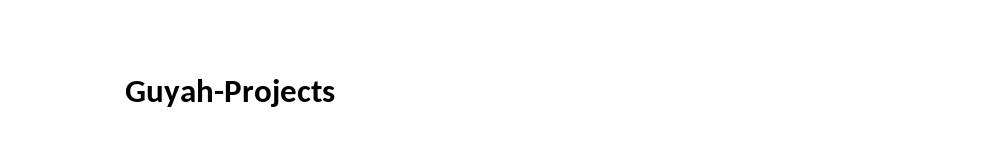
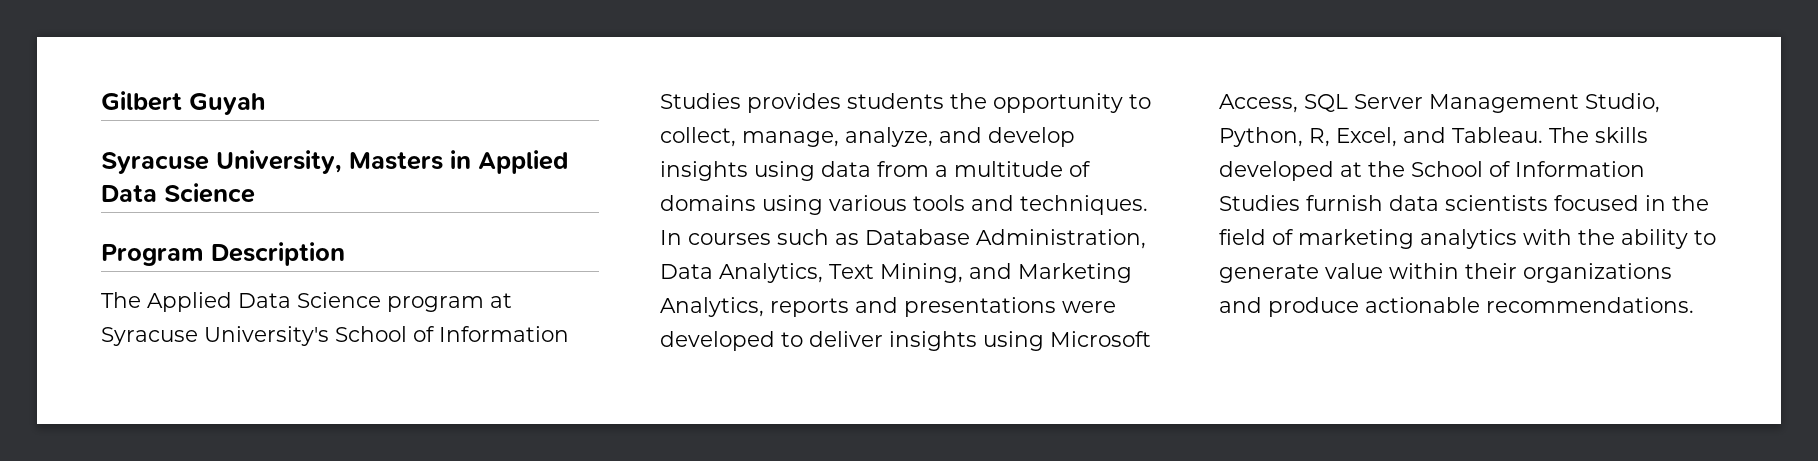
- Guyah-Projects
+ Gilbert Guyah
+ Syracuse University, Masters in Applied Data Science
+ Program Description
+ The Applied Data Science program at Syracuse University's School of Information Studies provides students the opportunity to collect, manage, analyze, and develop insights using data from a multitude of domains using various tools and techniques. In courses such as Database Administration, Data Analytics, Text Mining, and Marketing Analytics, reports and presentations were developed to deliver insights using Microsoft Access, SQL Server Management Studio, Python, R, Excel, and Tableau. The skills developed at the School of Information Studies furnish data scientists focused in the field of marketing analytics with the ability to generate value within their organizations and produce actionable recommendations.

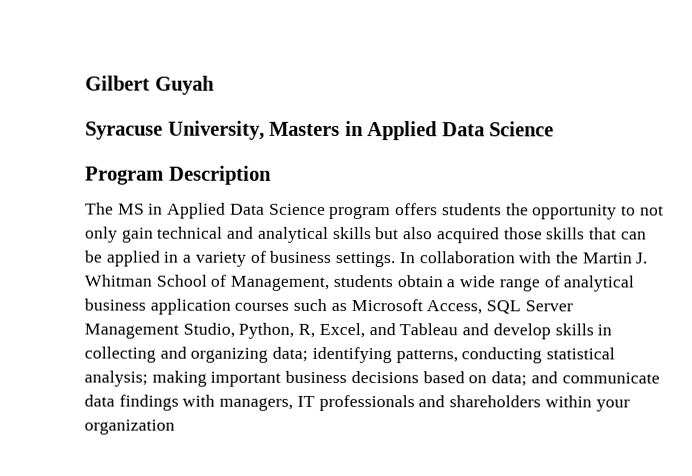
- The Applied Data Science program at Syracuse University's School of Information Studies provides students the opportunity to collect, manage, analyze, and develop insights using data from a multitude of domains using various tools and techniques. In courses such as Database Administration, Data Analytics, Text Mining, and Marketing Analytics, reports and presentations were developed to deliver insights using Microsoft Access, SQL Server Management Studio, Python, R, Excel, and Tableau. The skills developed at the School of Information Studies furnish data scientists focused in the field of marketing analytics with the ability to generate value within their organizations and produce actionable recommendations.
+ The MS in Applied Data Science program offers students the opportunity to not only gain technical and analytical skills but also acquired those skills that can be applied in a variety of business settings. In collaboration with the Martin J. Whitman School of Management, students obtain a wide range of analytical business application courses such as Microsoft Access, SQL Server Management Studio, Python, R, Excel, and Tableau and develop skills in collecting and organizing data; identifying patterns, conducting statistical analysis; making important business decisions based on data; and communicate data findings with managers, IT professionals and shareholders within your organization

